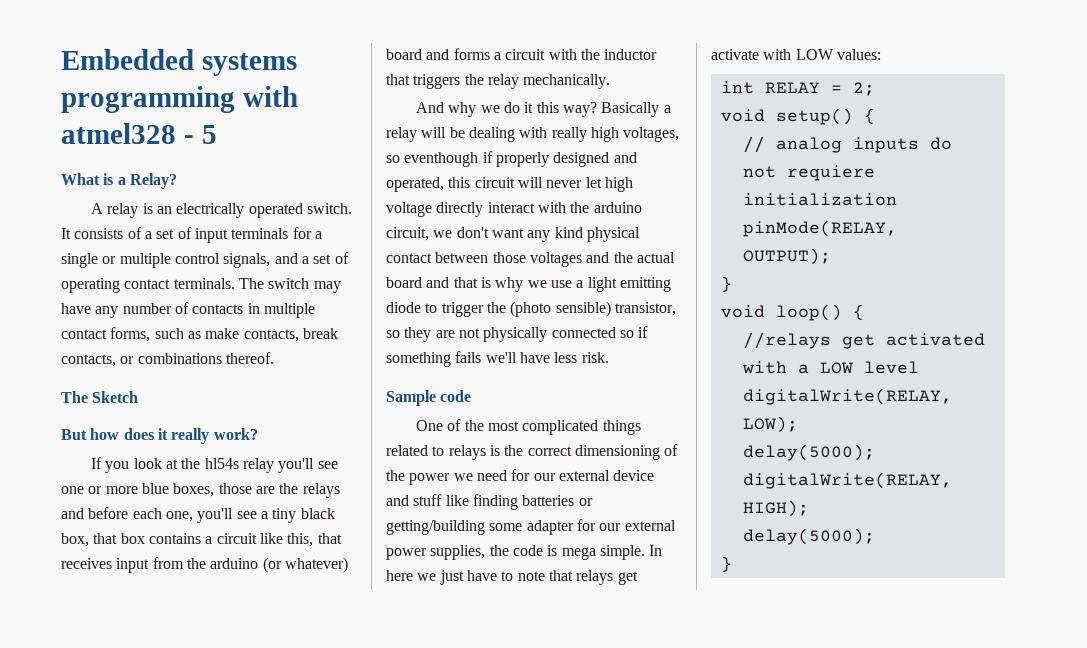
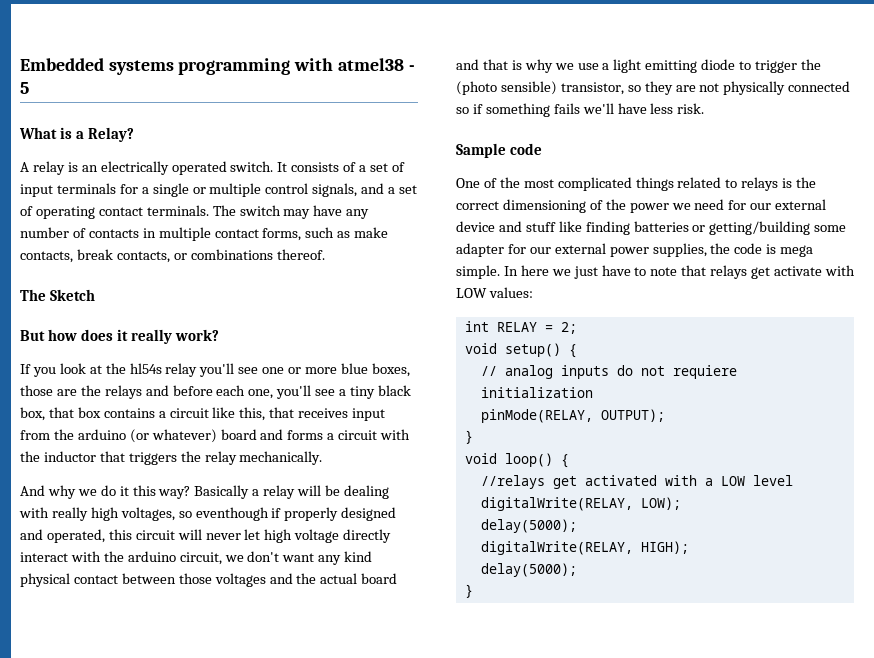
- Embedded systems programming with atmel328 - 5
+ Embedded systems programming with atmel38 - 5

